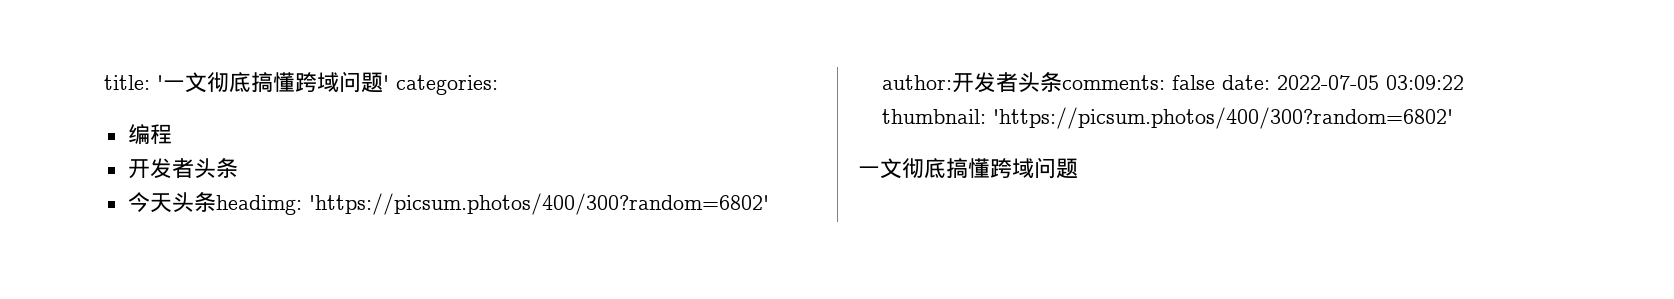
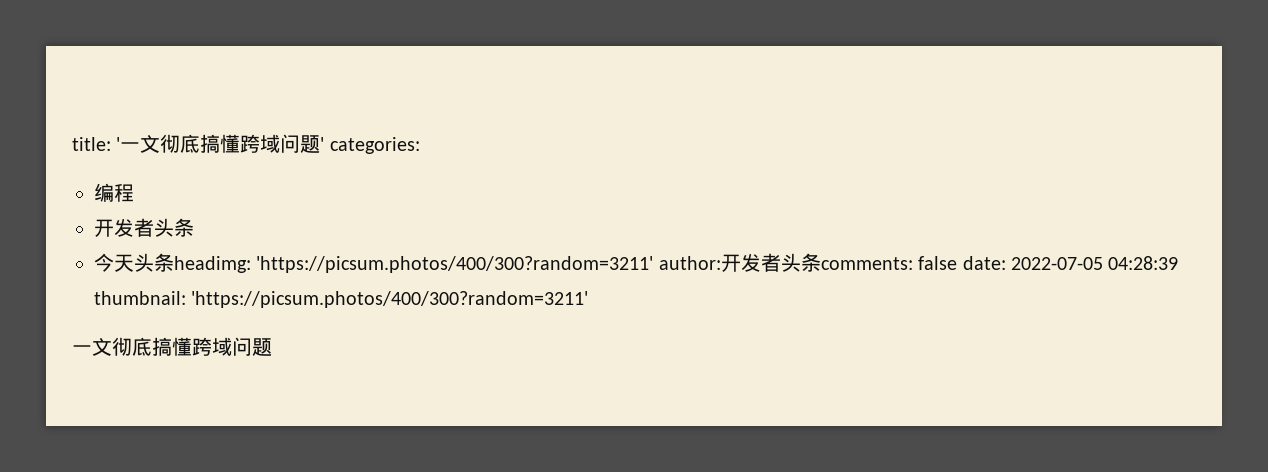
- 今天头条headimg: 'https://picsum.photos/400/300?random=6802' author:开发者头条comments: false date: 2022-07-05 03:09:22 thumbnail: 'https://picsum.photos/400/300?random=6802'
+ 今天头条headimg: 'https://picsum.photos/400/300?random=3211' author:开发者头条comments: false date: 2022-07-05 04:28:39 thumbnail: 'https://picsum.photos/400/300?random=3211'

